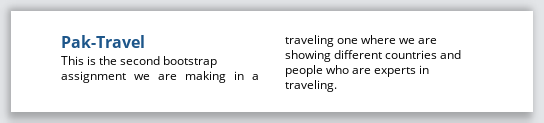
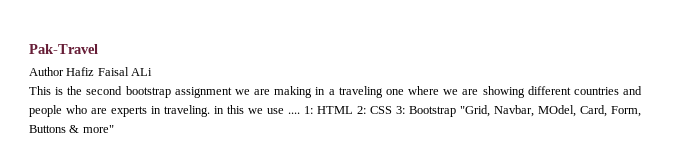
+ Author Hafiz Faisal ALi
- This is the second bootstrap assignment we are making in a traveling one where we are showing different countries and people who are experts in traveling.
+ This is the second bootstrap assignment we are making in a traveling one where we are showing different countries and people who are experts in traveling. in this we use .... 1: HTML 2: CSS 3: Bootstrap "Grid, Navbar, MOdel, Card, Form, Buttons & more"

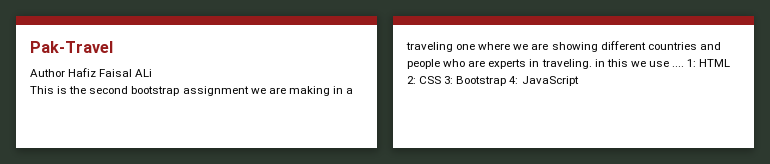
- 1: HTML 2: CSS 3: Bootstrap "Grid, Navbar, MOdel, Card, Form, Buttons & more"
+ 1: HTML 2: CSS 3: Bootstrap 4: JavaScript

